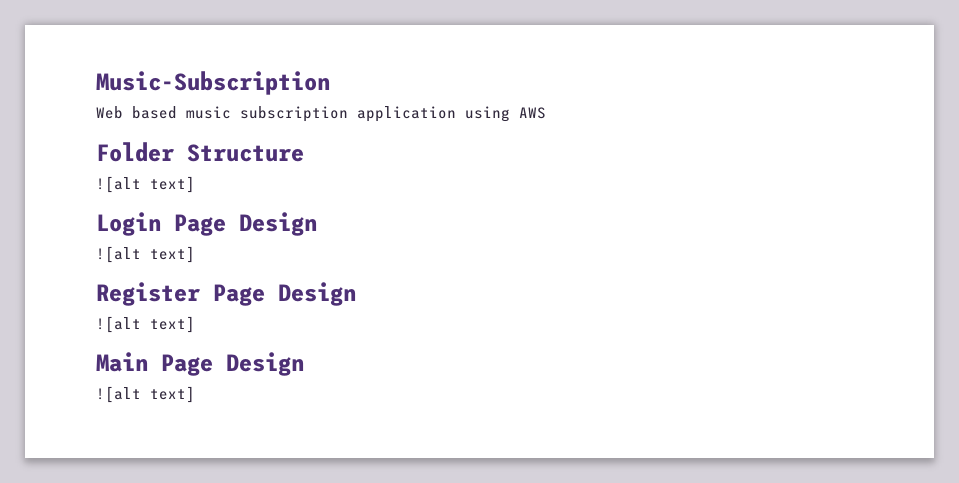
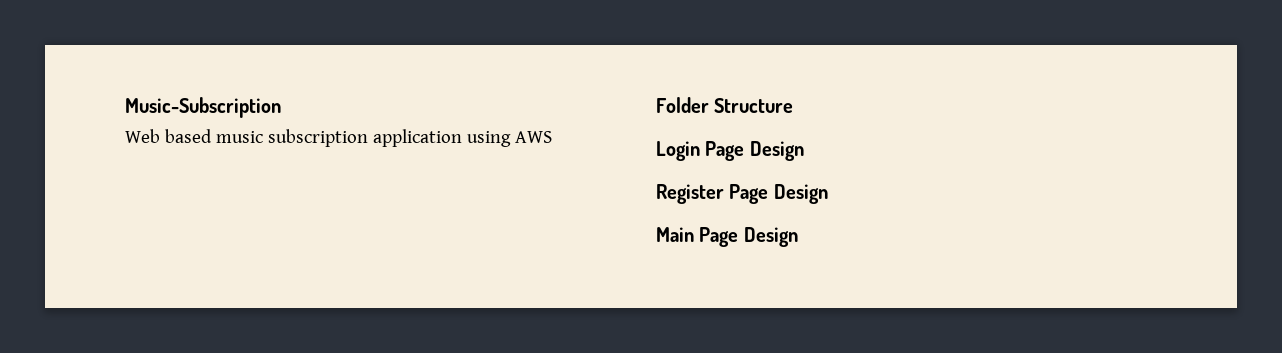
  Folder Structure
- ![alt text]
  Login Page Design
- ![alt text]
  Register Page Design
- ![alt text]
  Main Page Design
- ![alt text]

